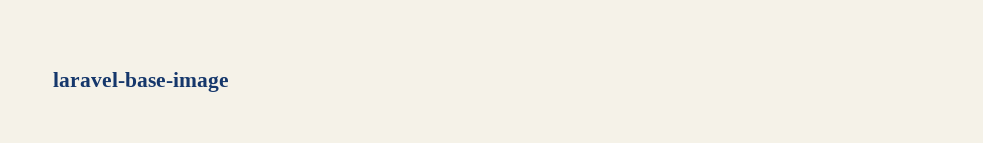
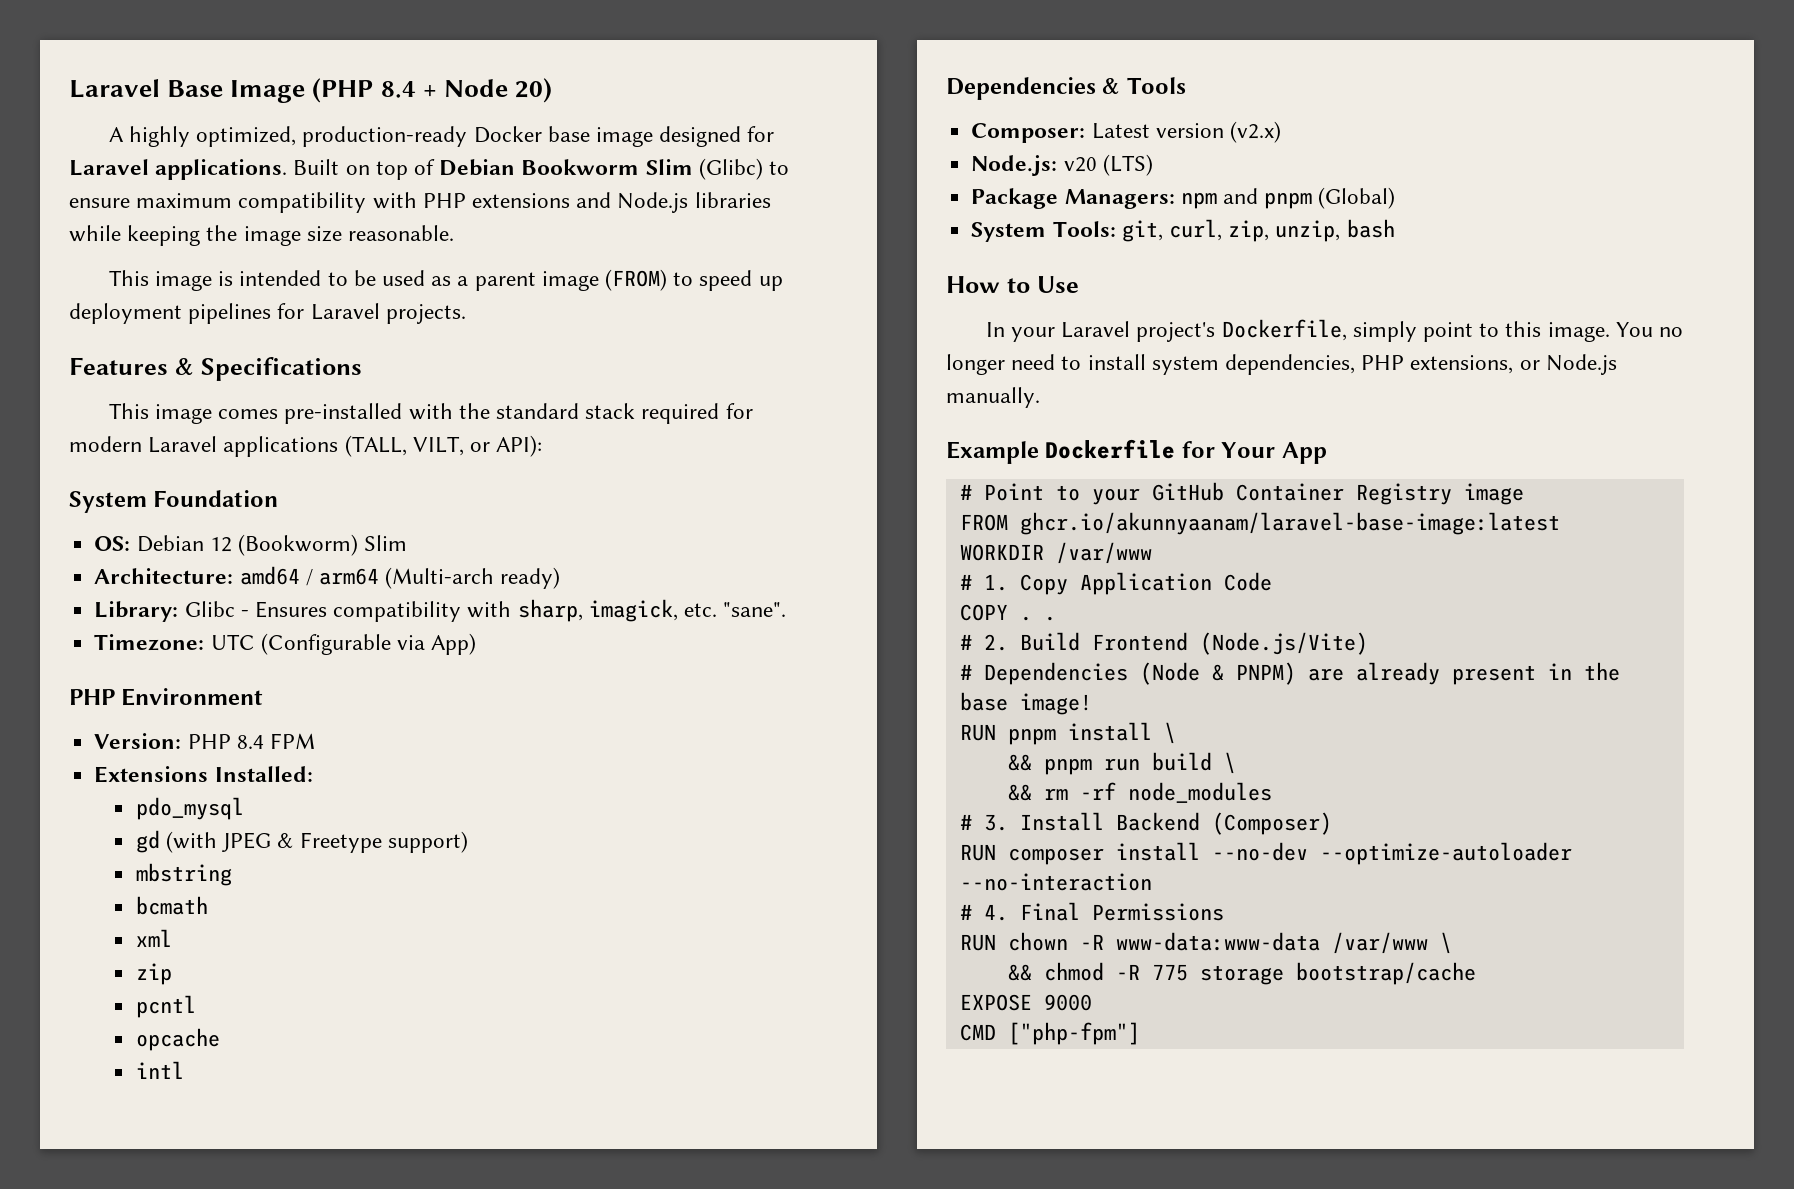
- laravel-base-image
+ Laravel Base Image (PHP 8.4 + Node 20)
+ A highly optimized, production-ready Docker base image designed for Laravel applications. Built on top of Debian Bookworm Slim (Glibc) to ensure maximum compatibility with PHP extensions and Node.js libraries while keeping the image size reasonable.
+ This image is intended to be used as a parent image (FROM) to speed up deployment pipelines for Laravel projects.
+ Features & Specifications
+ This image comes pre-installed with the standard stack required for modern Laravel applications (TALL, VILT, or API):
+ System Foundation
+ OS: Debian 12 (Bookworm) Slim
+ Architecture: amd64 / arm64 (Multi-arch ready)
+ Library: Glibc - Ensures compatibility with sharp, imagick, etc. "sane".
+ Timezone: UTC (Configurable via App)
+ PHP Environment
+ Version: PHP 8.4 FPM
+ Extensions Installed:
+ pdo_mysql
+ gd (with JPEG & Freetype support)
+ mbstring
+ bcmath
+ xml
+ zip
+ pcntl
+ opcache
+ intl
+ Dependencies & Tools
+ Composer: Latest version (v2.x)
+ Node.js: v20 (LTS)
+ Package Managers: npm and pnpm (Global)
+ System Tools: git, curl, zip, unzip, bash
+ How to Use
+ In your Laravel project's Dockerfile, simply point to this image. You no longer need to install system dependencies, PHP extensions, or Node.js manually.
+ Example Dockerfile for Your App
+ # Point to your GitHub Container Registry image
+ FROM ghcr.io/akunnyaanam/laravel-base-image:latest
+ WORKDIR /var/www
+ # 1. Copy Application Code
+ COPY . .
+ # 2. Build Frontend (Node.js/Vite)
+ # Dependencies (Node & PNPM) are already present in the base image!
+ RUN pnpm install \
+ && pnpm run build \
+ && rm -rf node_modules
+ # 3. Install Backend (Composer)
+ RUN composer install --no-dev --optimize-autoloader --no-interaction
+ # 4. Final Permissions
+ RUN chown -R www-data:www-data /var/www \
+ && chmod -R 775 storage bootstrap/cache
+ EXPOSE 9000
+ CMD ["php-fpm"]

